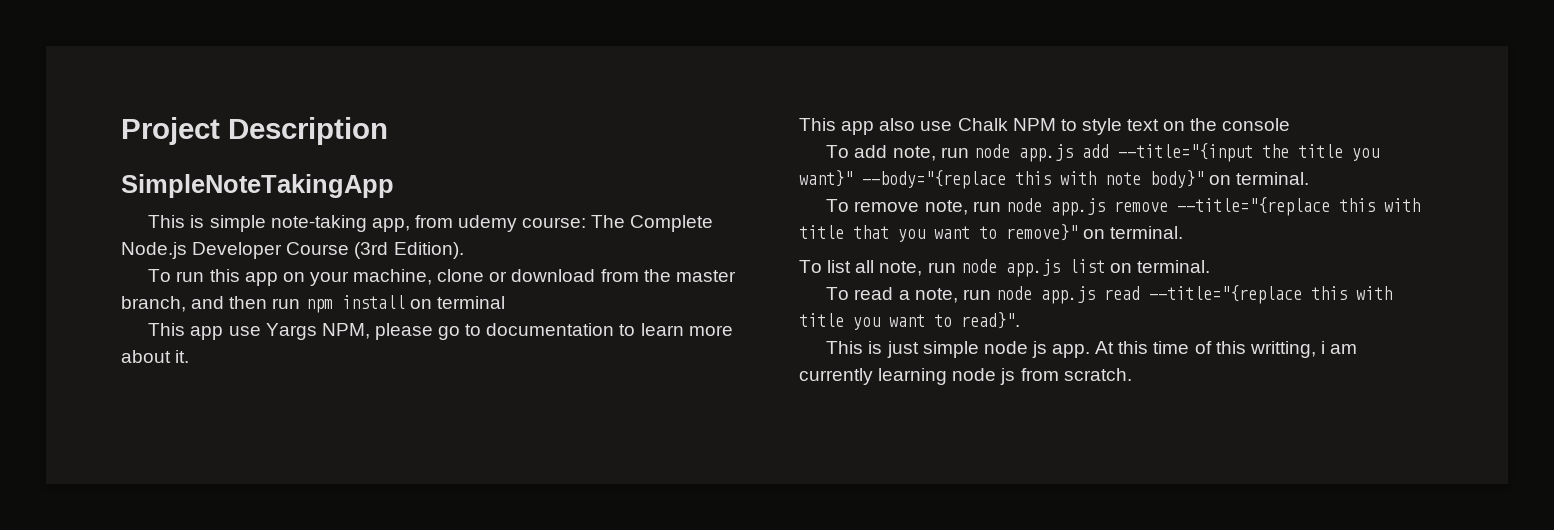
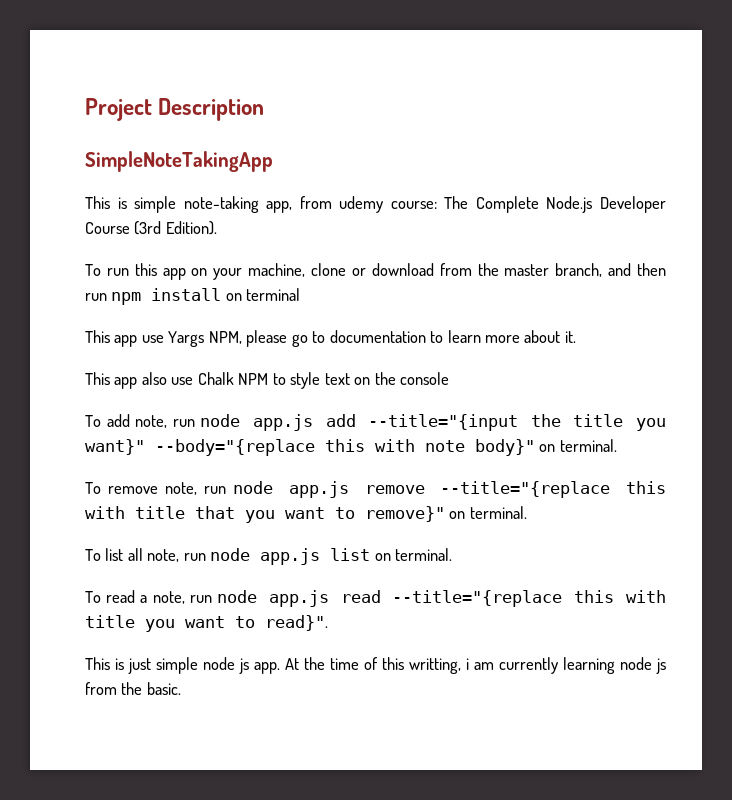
- At this time of this writting, i am currently learning node js from scratch.
+ At the time of this writting, i am currently learning node js from the basic.

